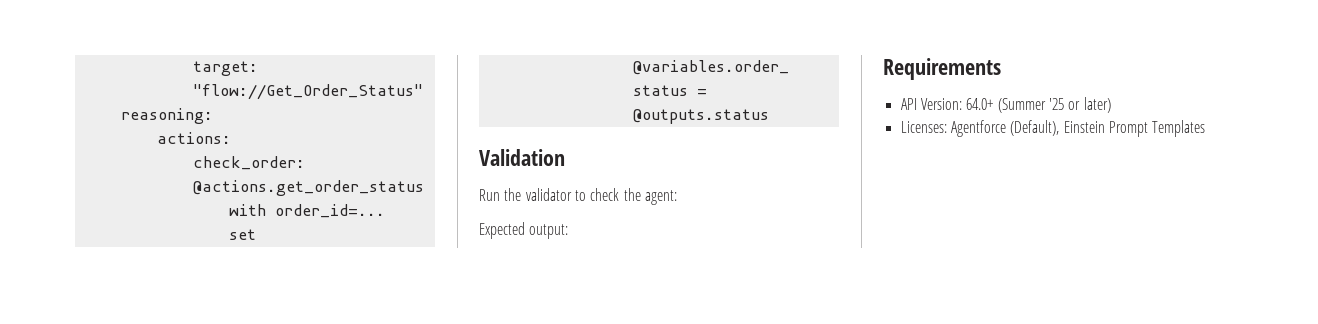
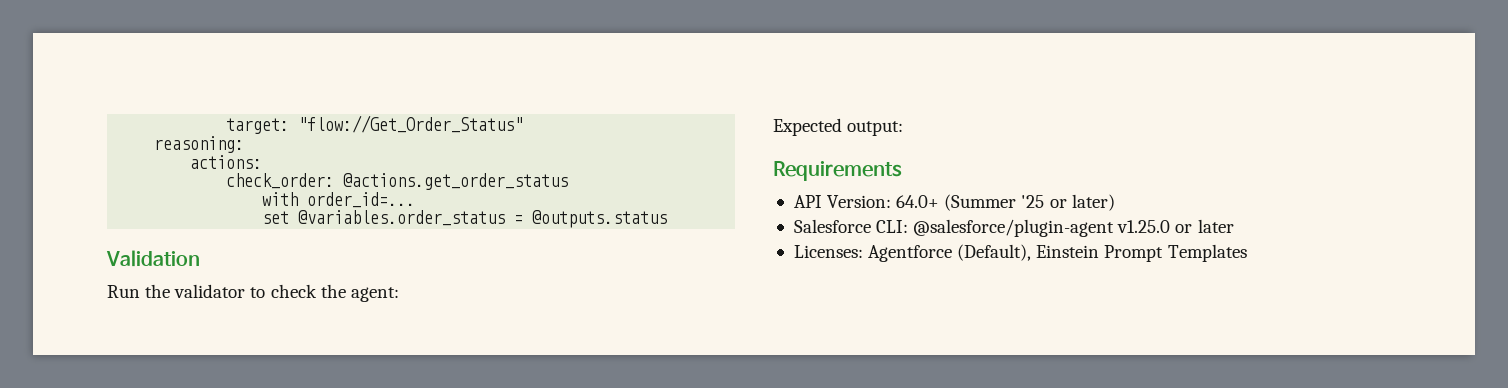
+ Salesforce CLI: @salesforce/plugin-agent v1.25.0 or later

